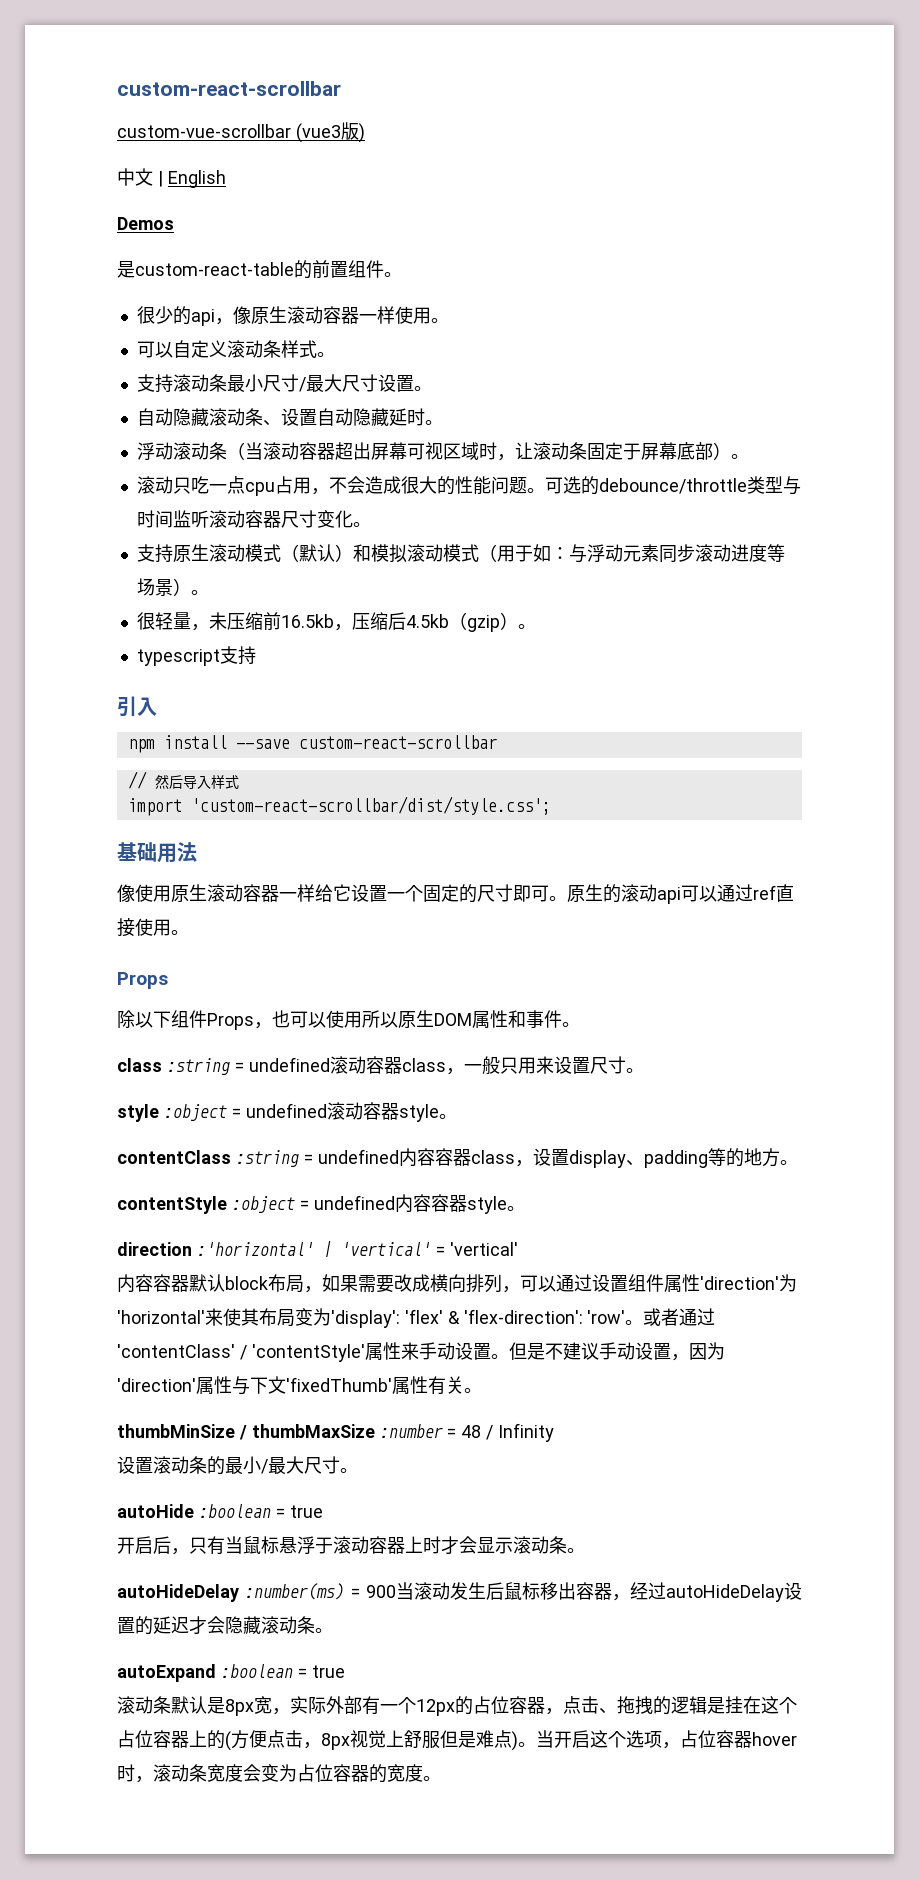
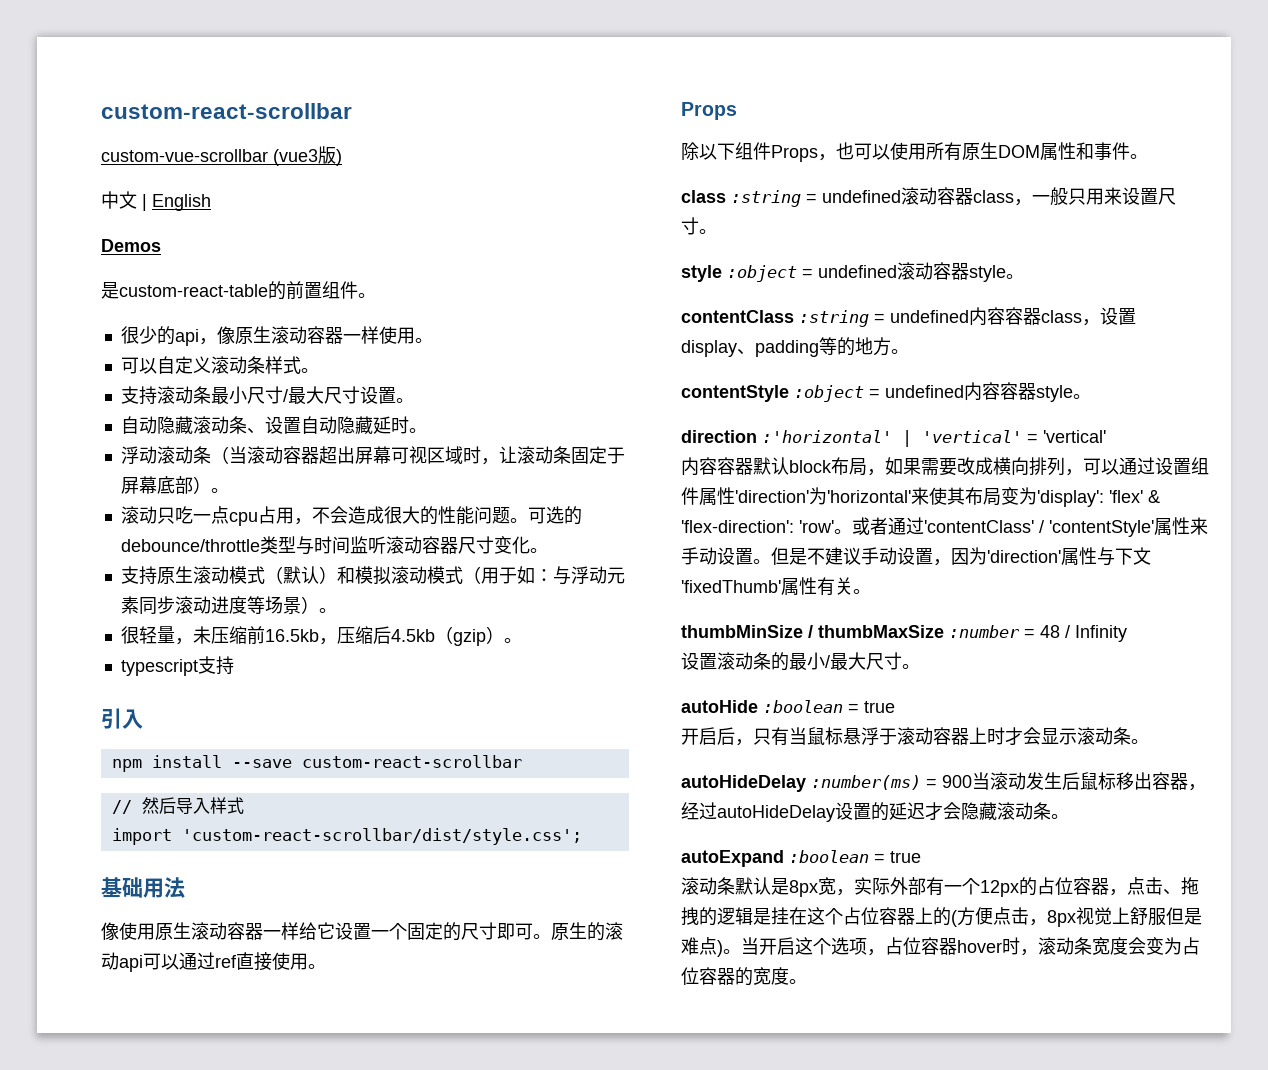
- 除以下组件Props，也可以使用所以原生DOM属性和事件。
+ 除以下组件Props，也可以使用所有原生DOM属性和事件。

